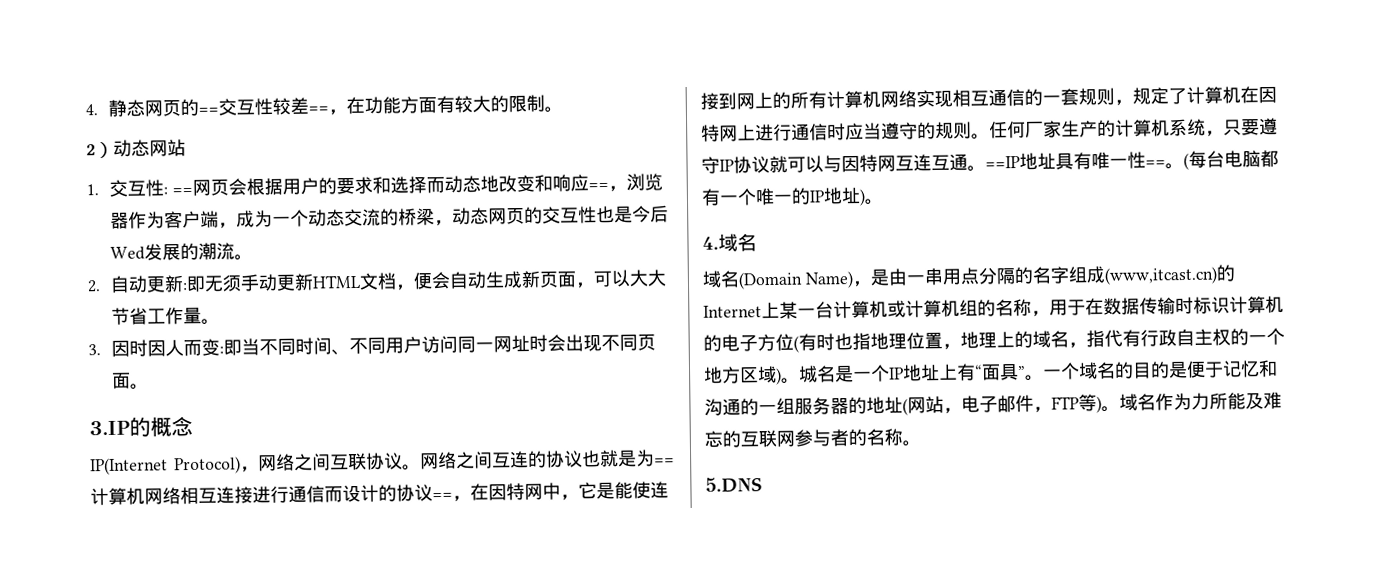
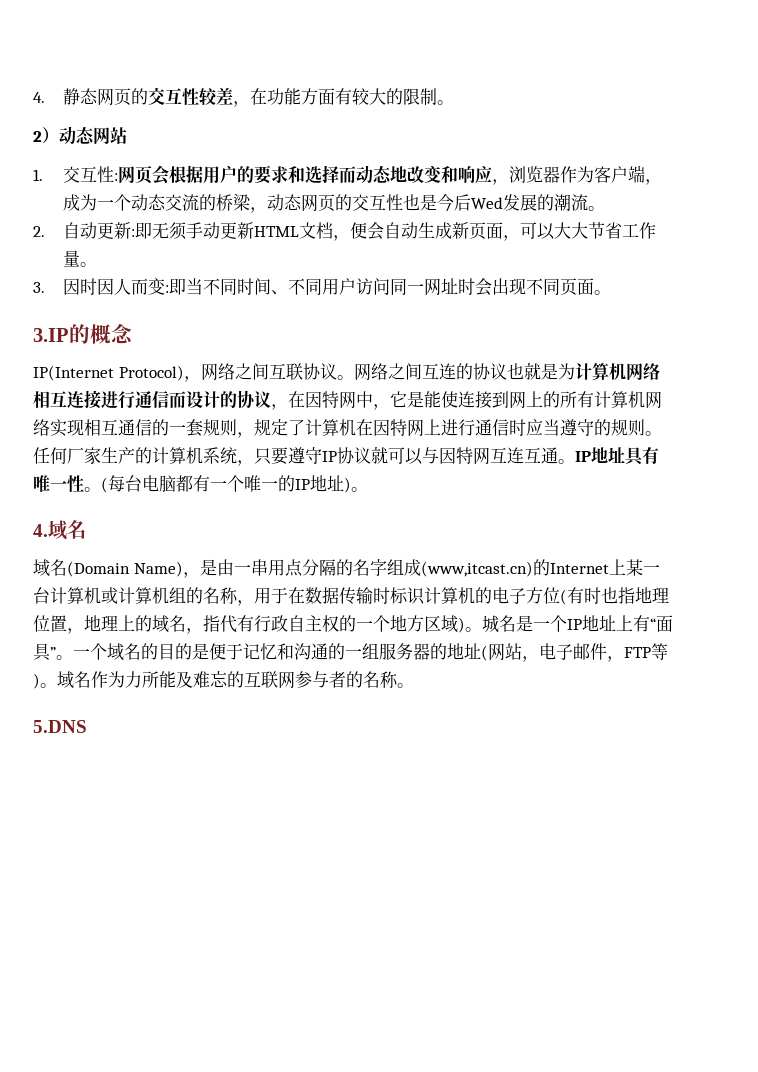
- 4.静态网页的==交互性较差==，在功能方面有较大的限制。
+ 4.静态网页的交互性较差，在功能方面有较大的限制。
- 1.交互性: ==网页会根据用户的要求和选择而动态地改变和响应==，浏览器作为客户端，成为一个动态交流的桥梁，动态网页的交互性也是今后Wed发展的潮流。
+ 1.交互性:网页会根据用户的要求和选择而动态地改变和响应，浏览器作为客户端，成为一个动态交流的桥梁，动态网页的交互性也是今后Wed发展的潮流。
- 网络之间互连的协议也就是为==计算机网络相互连接进行通信而设计的协议==，在因特网中，它是能使连接到网上的所有计算机网络实现相互通信的一套规则，规定了计算机在因特网上进行通信时应当遵守的规则。
+ 网络之间互连的协议也就是为计算机网络相互连接进行通信而设计的协议，在因特网中，它是能使连接到网上的所有计算机网络实现相互通信的一套规则，规定了计算机在因特网上进行通信时应当遵守的规则。
- ==IP地址具有唯一性==。
+ IP地址具有唯一性。

